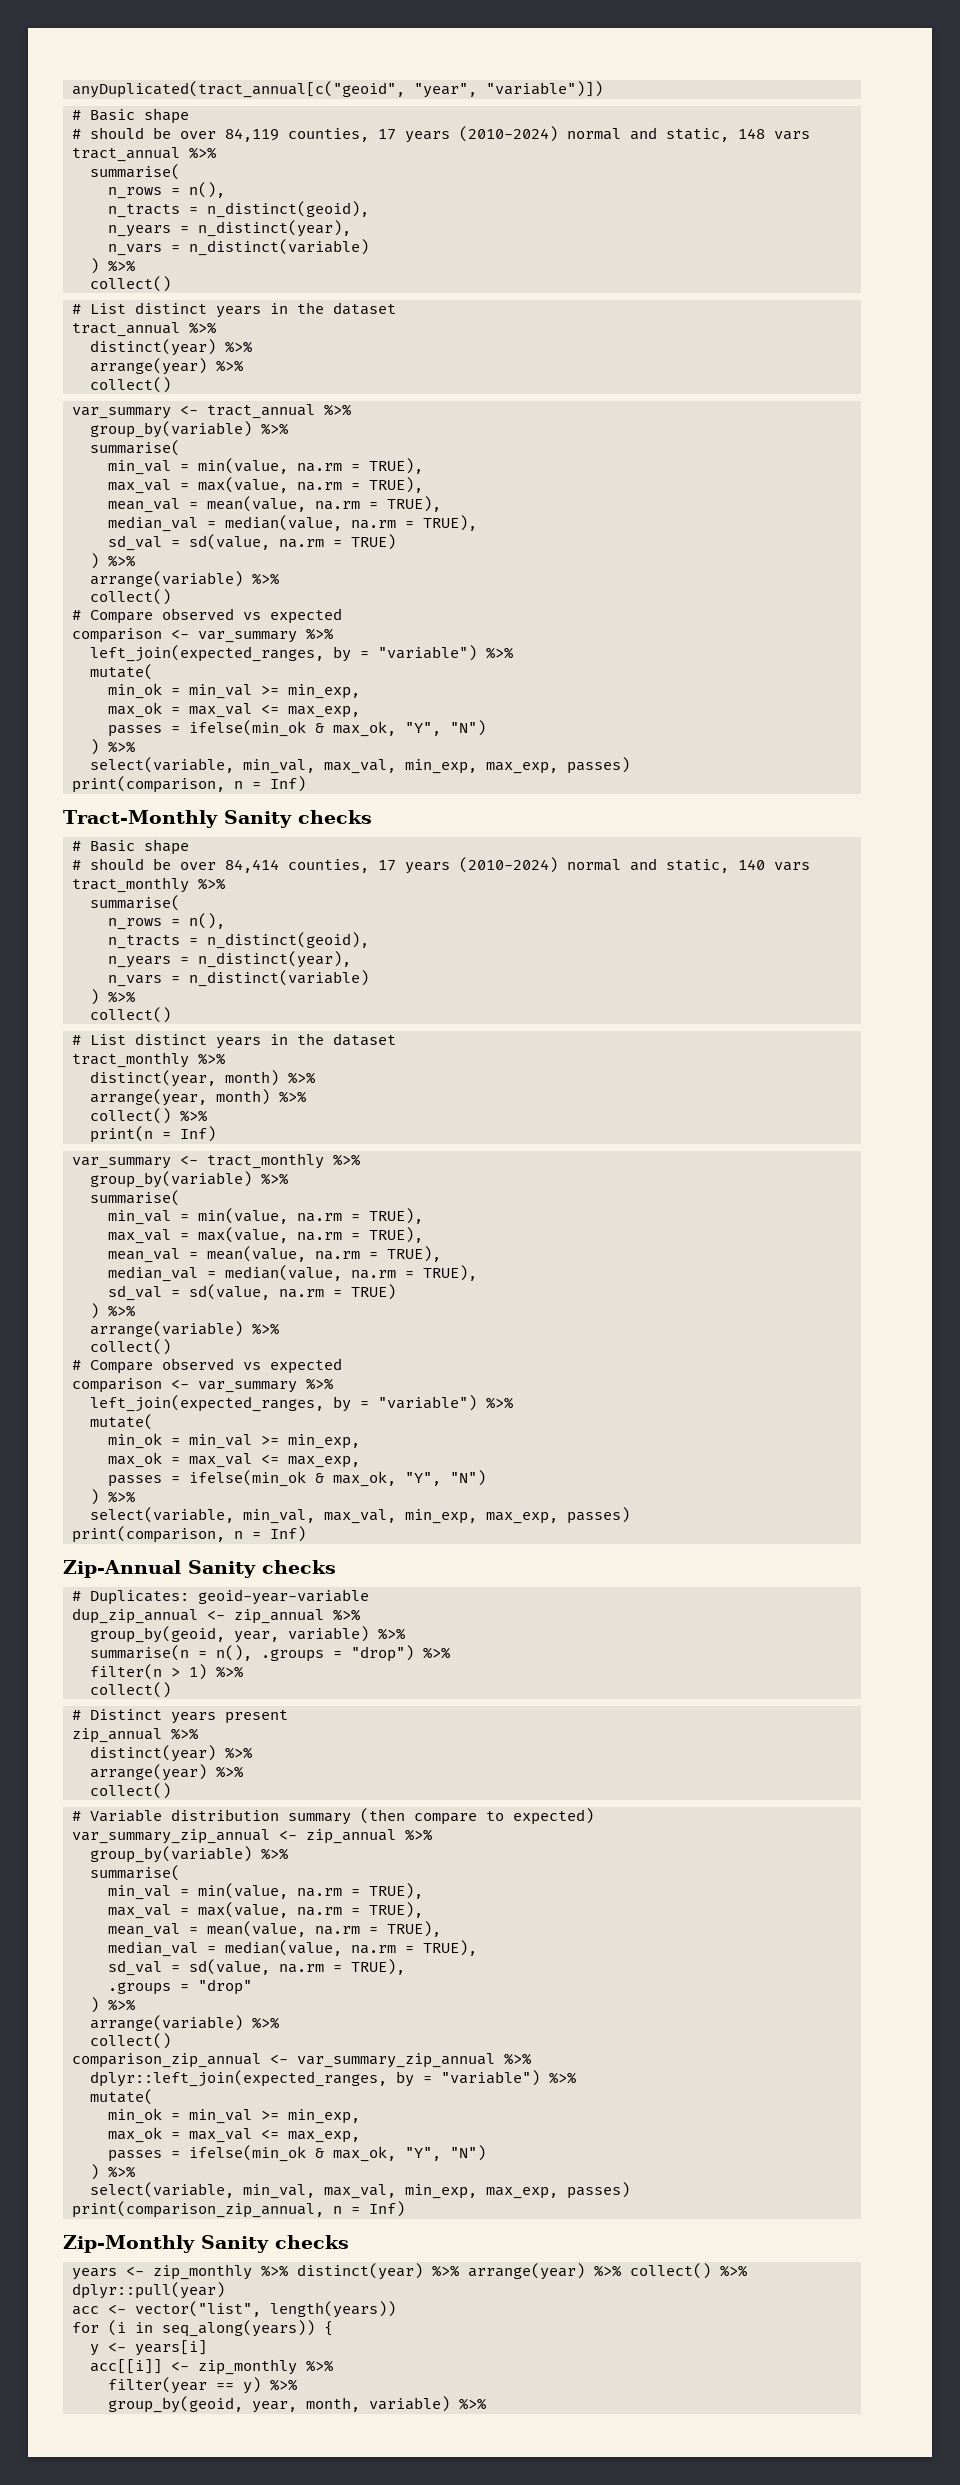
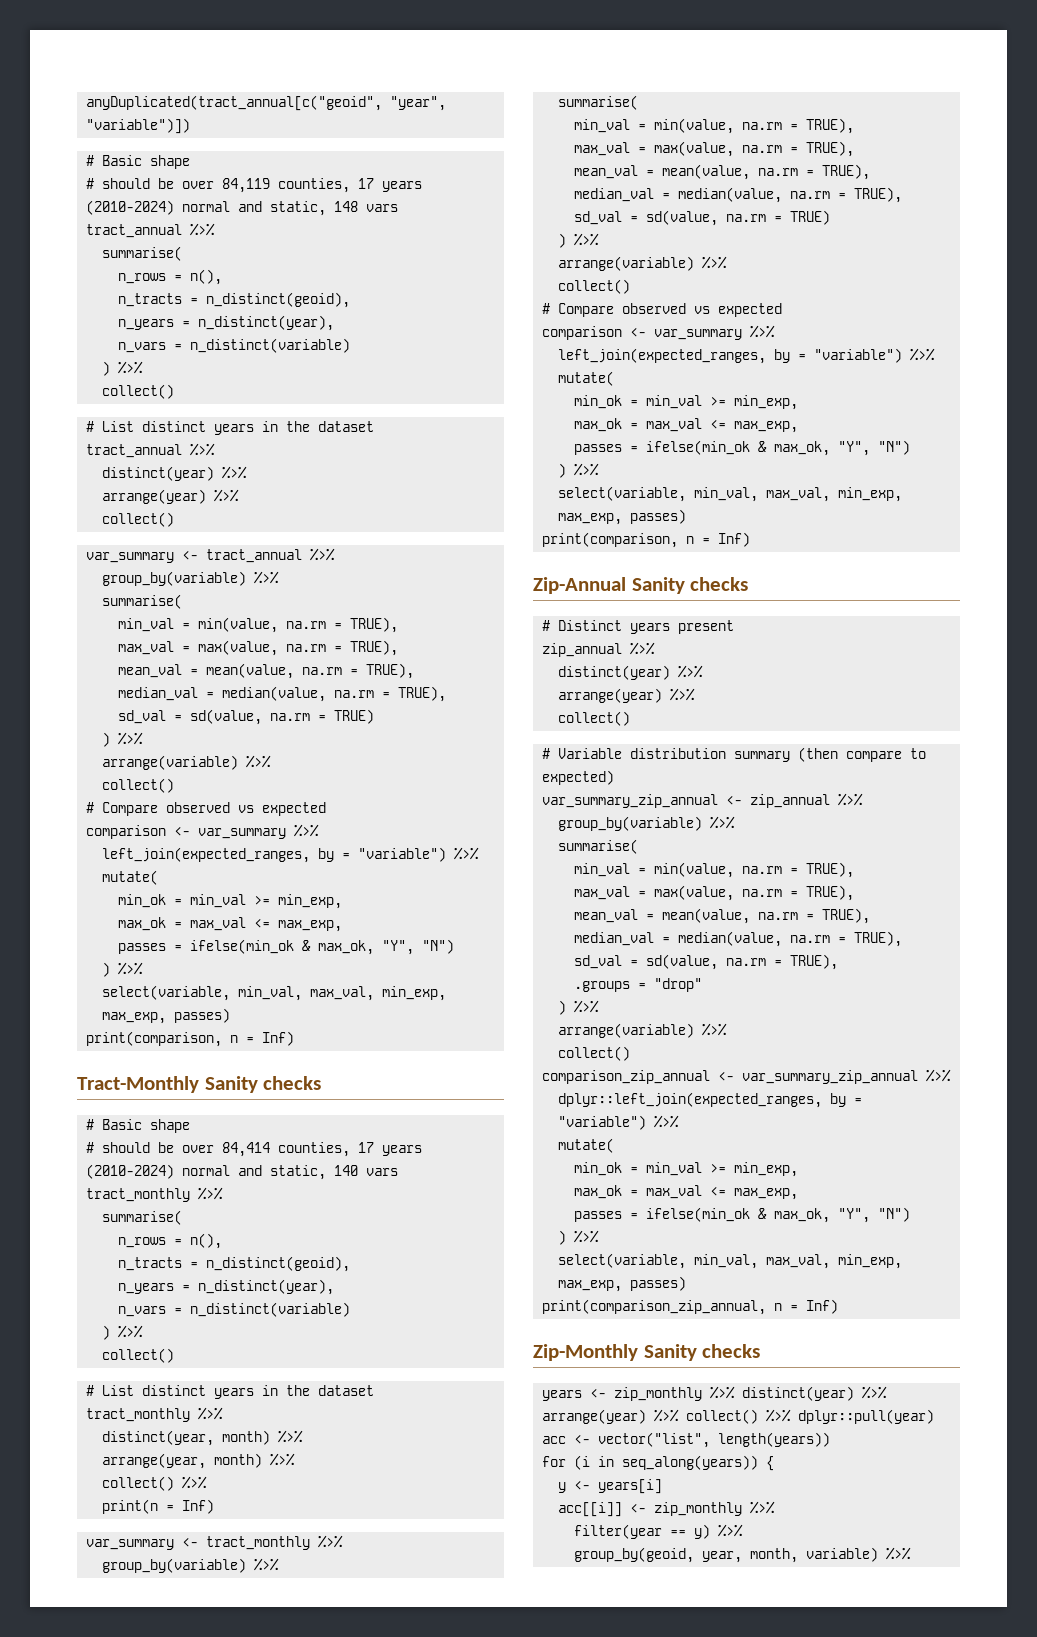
- # Duplicates: geoid-year-variable
- dup_zip_annual <- zip_annual %>%
- group_by(geoid, year, variable) %>%
- summarise(n = n(), .groups = "drop") %>%
- filter(n > 1) %>%
- collect()

